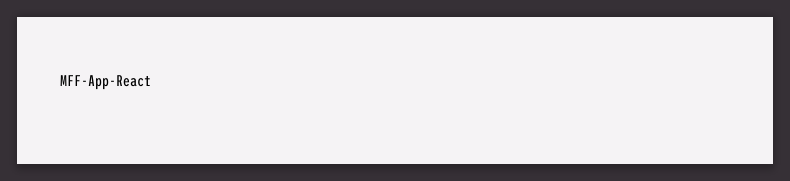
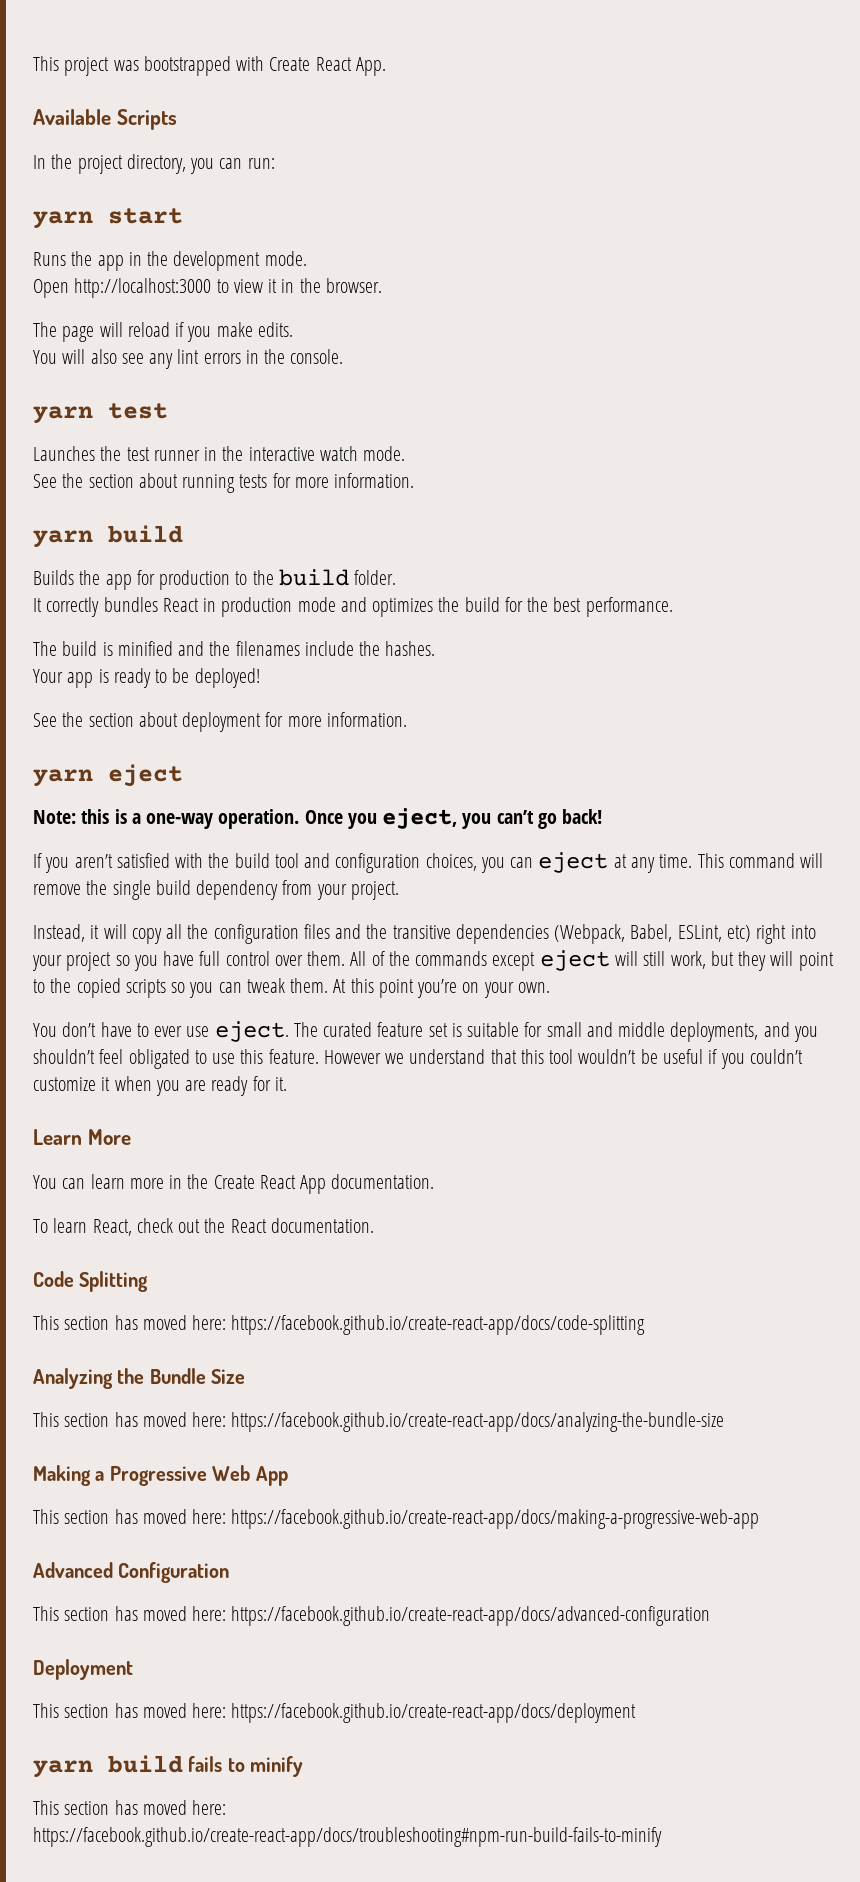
- MFF-App-React
+ This project was bootstrapped with Create React App.
+ Available Scripts
+ In the project directory, you can run:
+ yarn start
+ Runs the app in the development mode.
+ Open http://localhost:3000 to view it in the browser.
+ The page will reload if you make edits.
+ You will also see any lint errors in the console.
+ yarn test
+ Launches the test runner in the interactive watch mode.
+ See the section about running tests for more information.
+ yarn build
+ Builds the app for production to the build folder.
+ It correctly bundles React in production mode and optimizes the build for the best performance.
+ The build is minified and the filenames include the hashes.
+ Your app is ready to be deployed!
+ See the section about deployment for more information.
+ yarn eject
+ Note: this is a one-way operation. Once you eject, you can’t go back!
+ If you aren’t satisfied with the build tool and configuration choices, you can eject at any time. This command will remove the single build dependency from your project.
+ Instead, it will copy all the configuration files and the transitive dependencies (Webpack, Babel, ESLint, etc) right into your project so you have full control over them. All of the commands except eject will still work, but they will point to the copied scripts so you can tweak them. At this point you’re on your own.
+ You don’t have to ever use eject. The curated feature set is suitable for small and middle deployments, and you shouldn’t feel obligated to use this feature. However we understand that this tool wouldn’t be useful if you couldn’t customize it when you are ready for it.
+ Learn More
+ You can learn more in the Create React App documentation.
+ To learn React, check out the React documentation.
+ Code Splitting
+ This section has moved here: https://facebook.github.io/create-react-app/docs/code-splitting
+ Analyzing the Bundle Size
+ This section has moved here: https://facebook.github.io/create-react-app/docs/analyzing-the-bundle-size
+ Making a Progressive Web App
+ This section has moved here: https://facebook.github.io/create-react-app/docs/making-a-progressive-web-app
+ Advanced Configuration
+ This section has moved here: https://facebook.github.io/create-react-app/docs/advanced-configuration
+ Deployment
+ This section has moved here: https://facebook.github.io/create-react-app/docs/deployment
+ yarn build fails to minify
+ This section has moved here: https://facebook.github.io/create-react-app/docs/troubleshooting#npm-run-build-fails-to-minify

